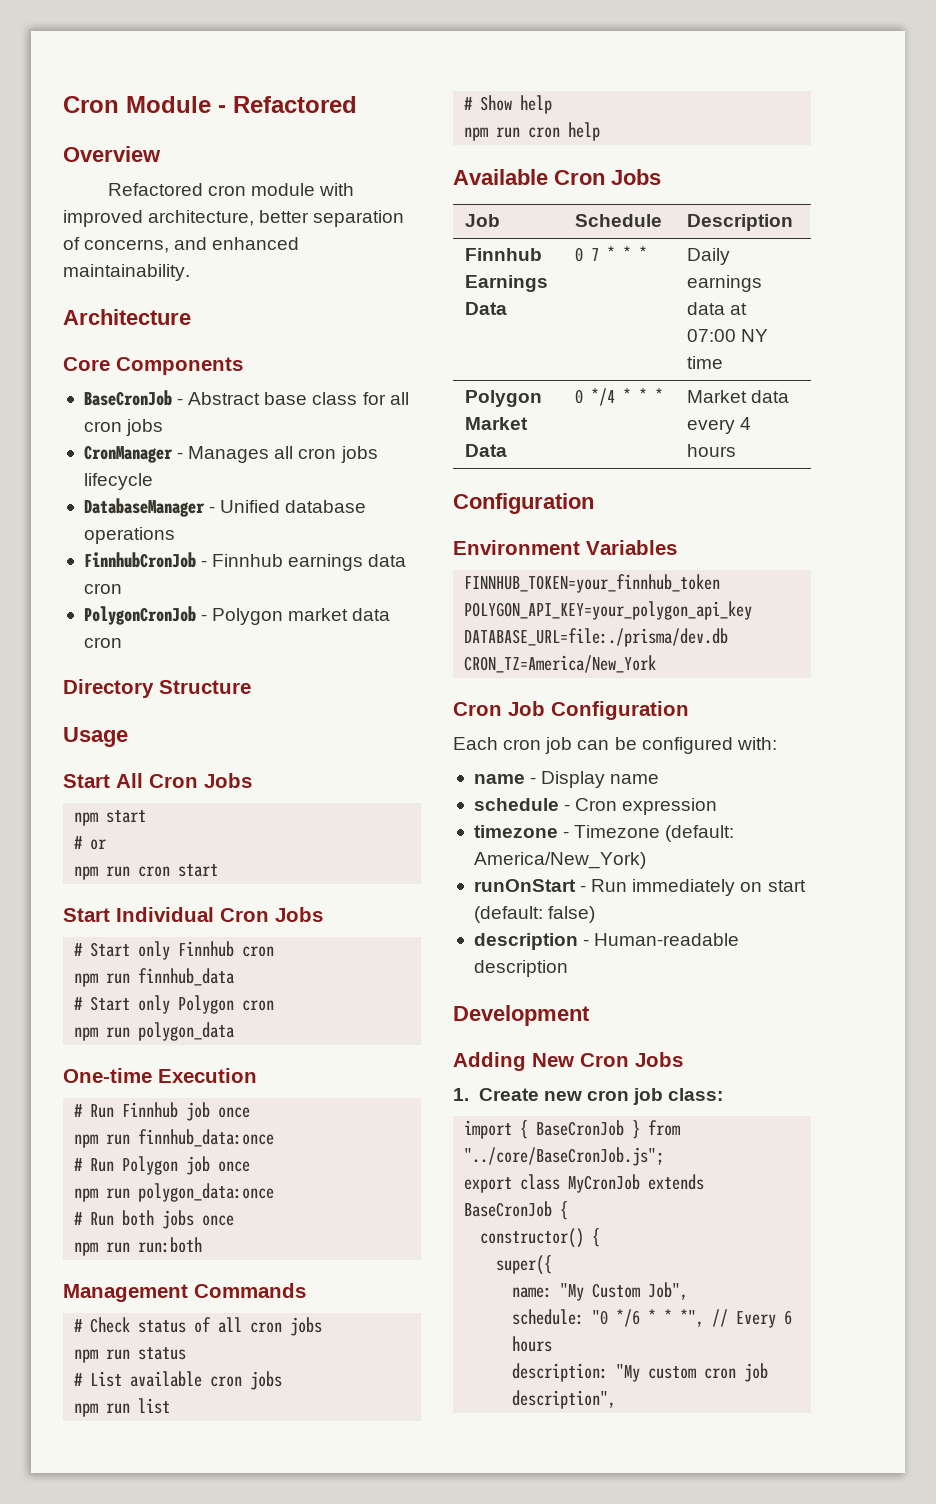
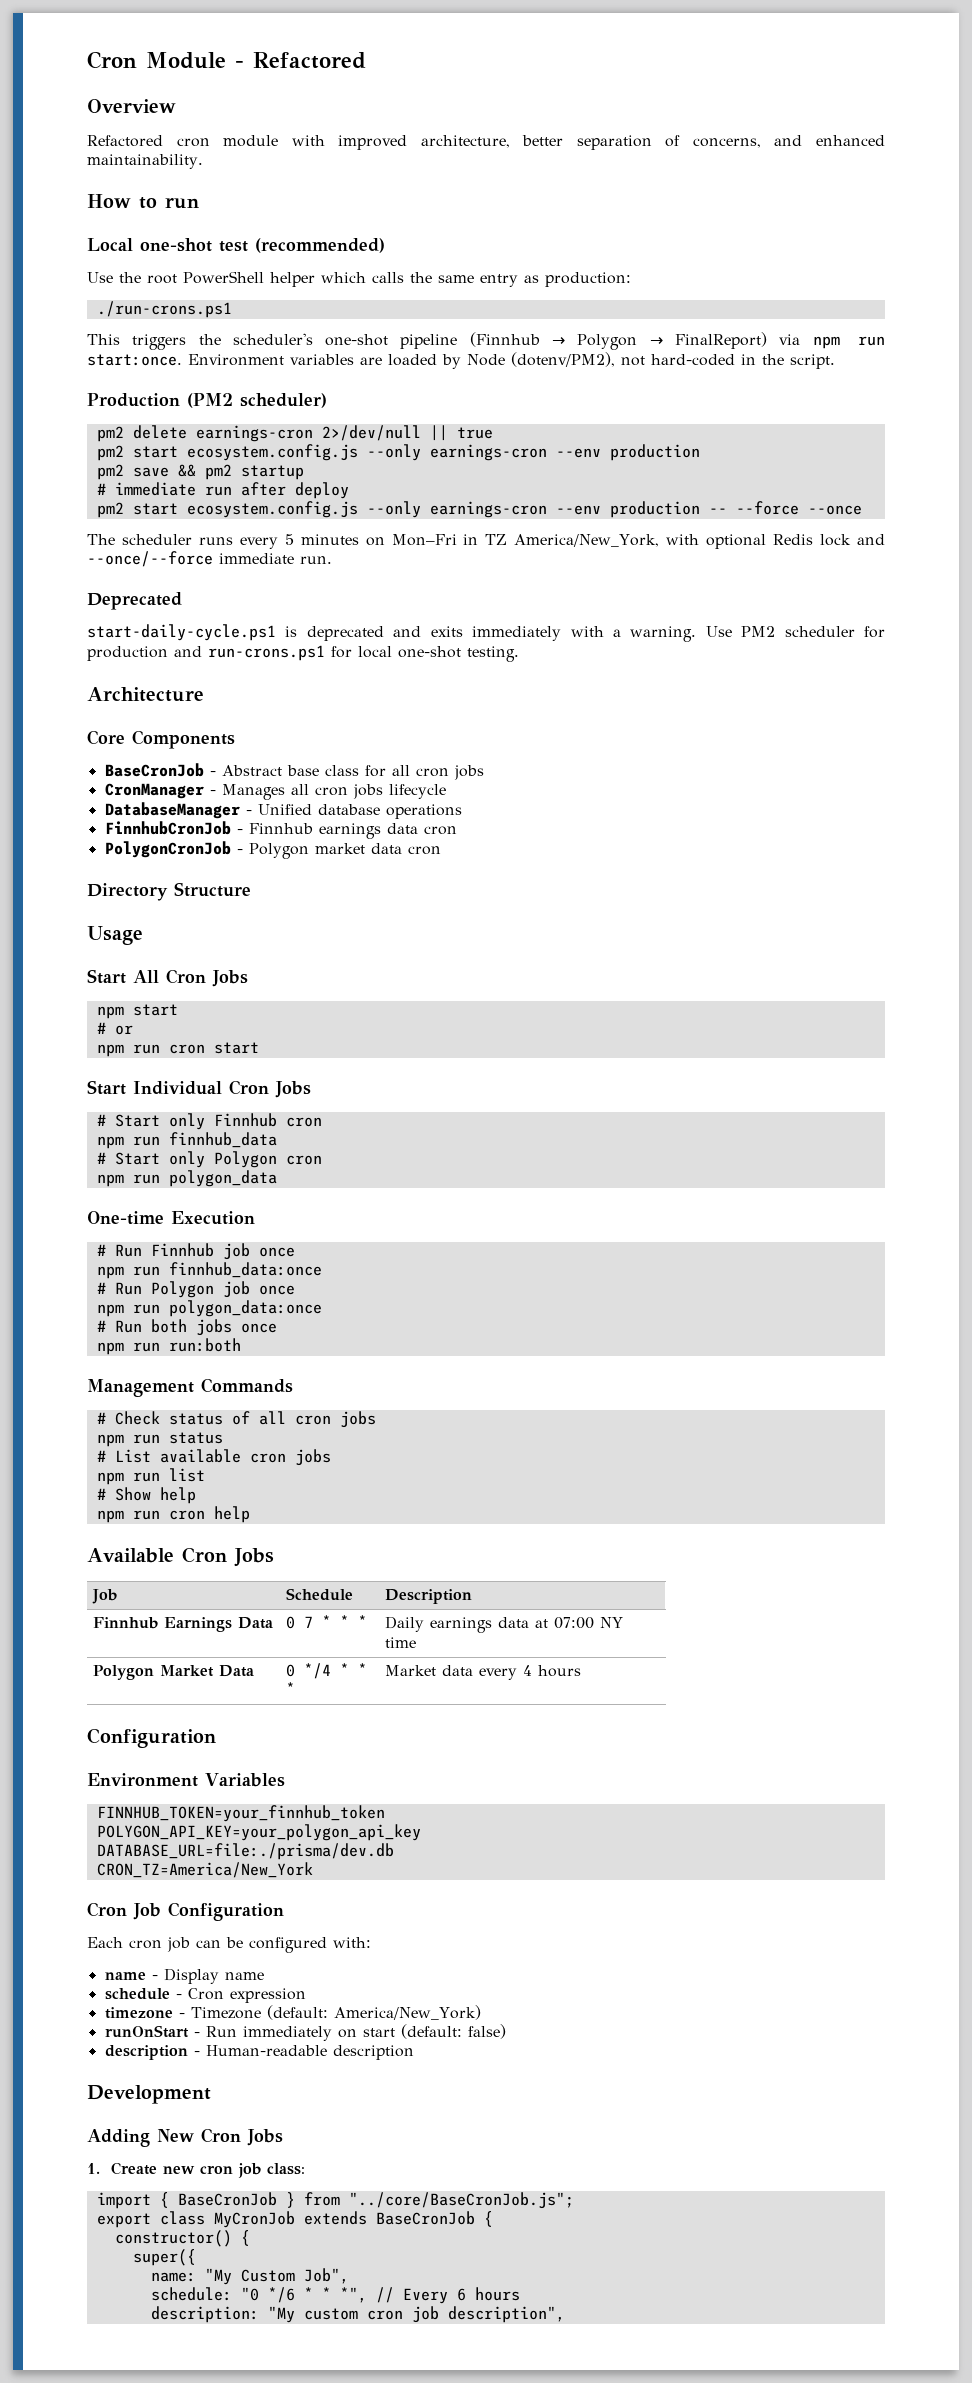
+ How to run
+ Local one-shot test (recommended)
+ Use the root PowerShell helper which calls the same entry as production:
+ ./run-crons.ps1
+ This triggers the scheduler's one-shot pipeline (Finnhub → Polygon → FinalReport) via npm run start:once. Environment variables are loaded by Node (dotenv/PM2), not hard-coded in the script.
+ Production (PM2 scheduler)
+ pm2 delete earnings-cron 2>/dev/null || true
+ pm2 start ecosystem.config.js --only earnings-cron --env production
+ pm2 save && pm2 startup
+ # immediate run after deploy
+ pm2 start ecosystem.config.js --only earnings-cron --env production -- --force --once
+ The scheduler runs every 5 minutes on Mon–Fri in TZ America/New_York, with optional Redis lock and --once/--force immediate run.
+ Deprecated
+ start-daily-cycle.ps1 is deprecated and exits immediately with a warning. Use PM2 scheduler for production and run-crons.ps1 for local one-shot testing.

